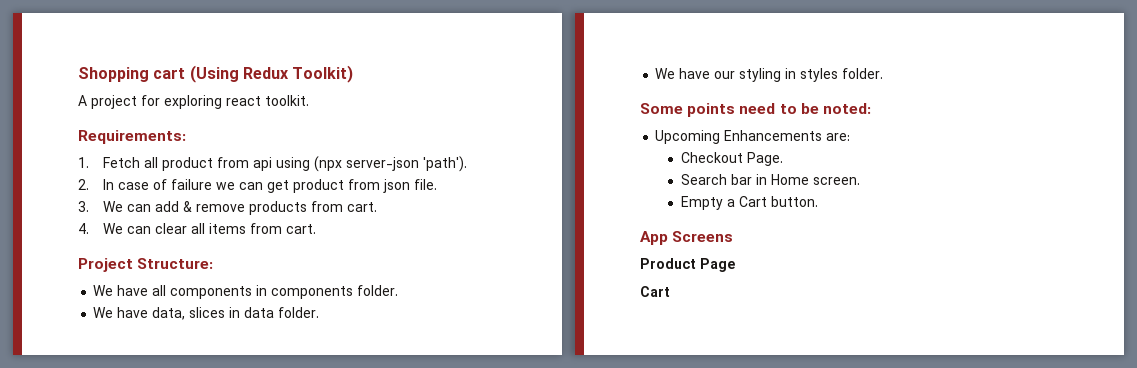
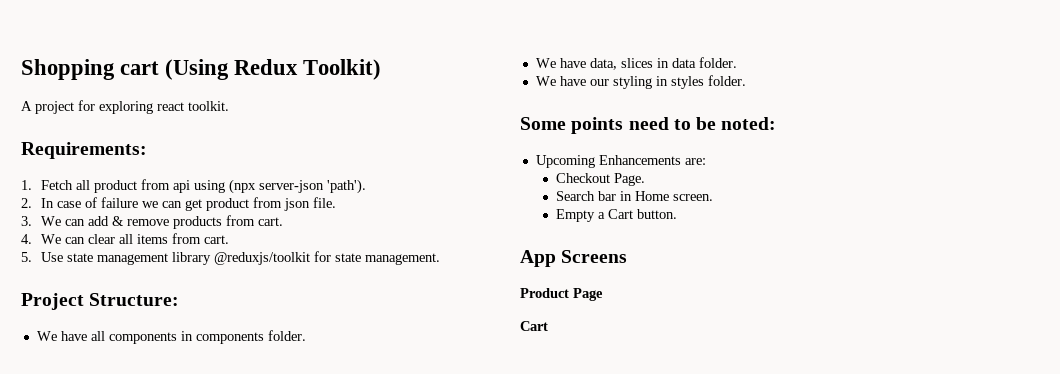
+ 5. Use state management library @reduxjs/toolkit for state management.

